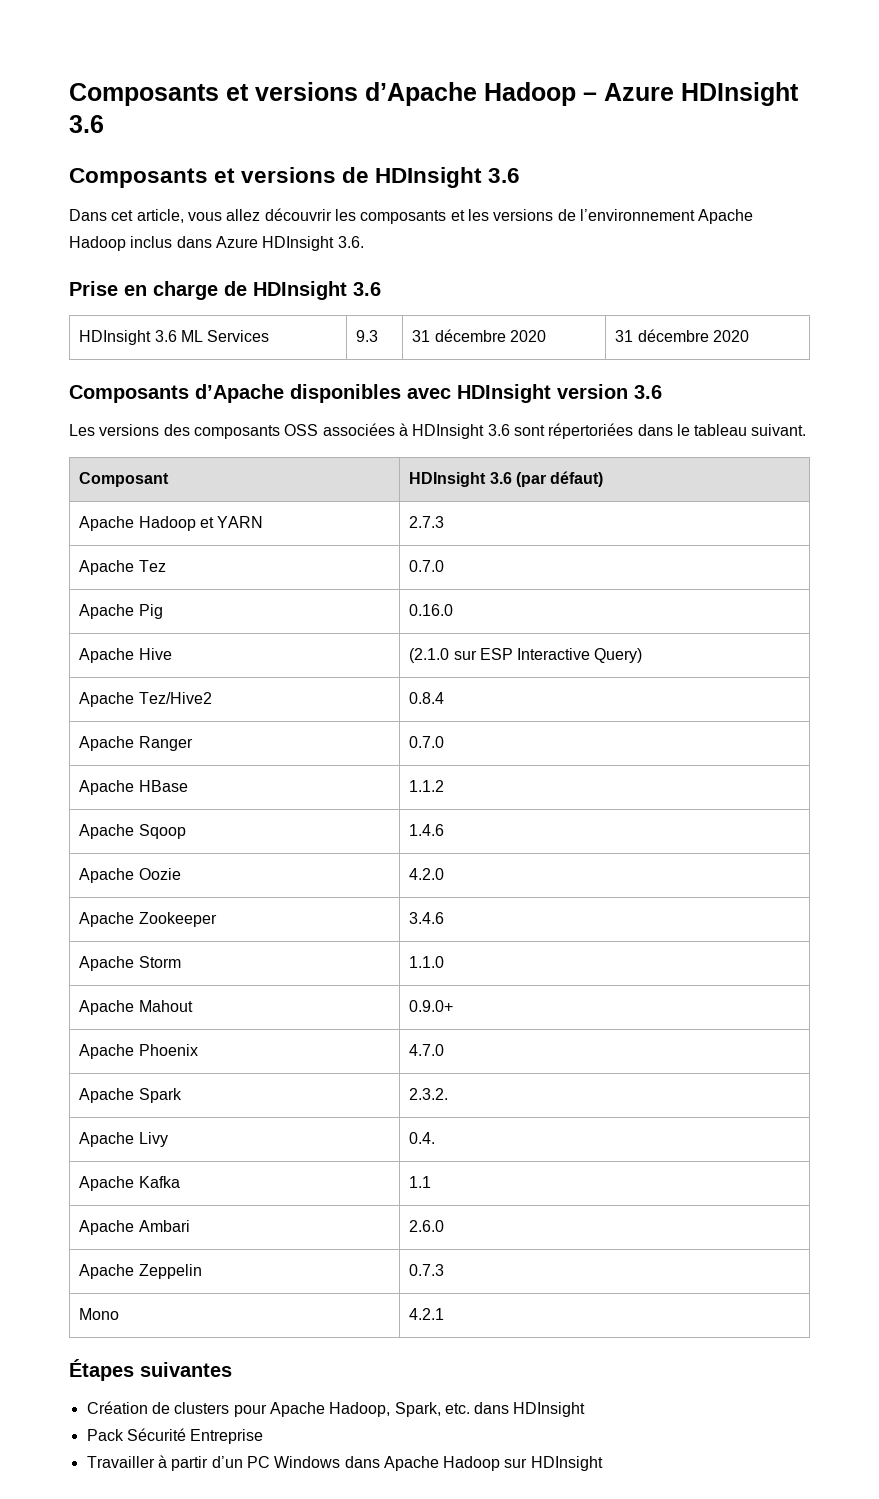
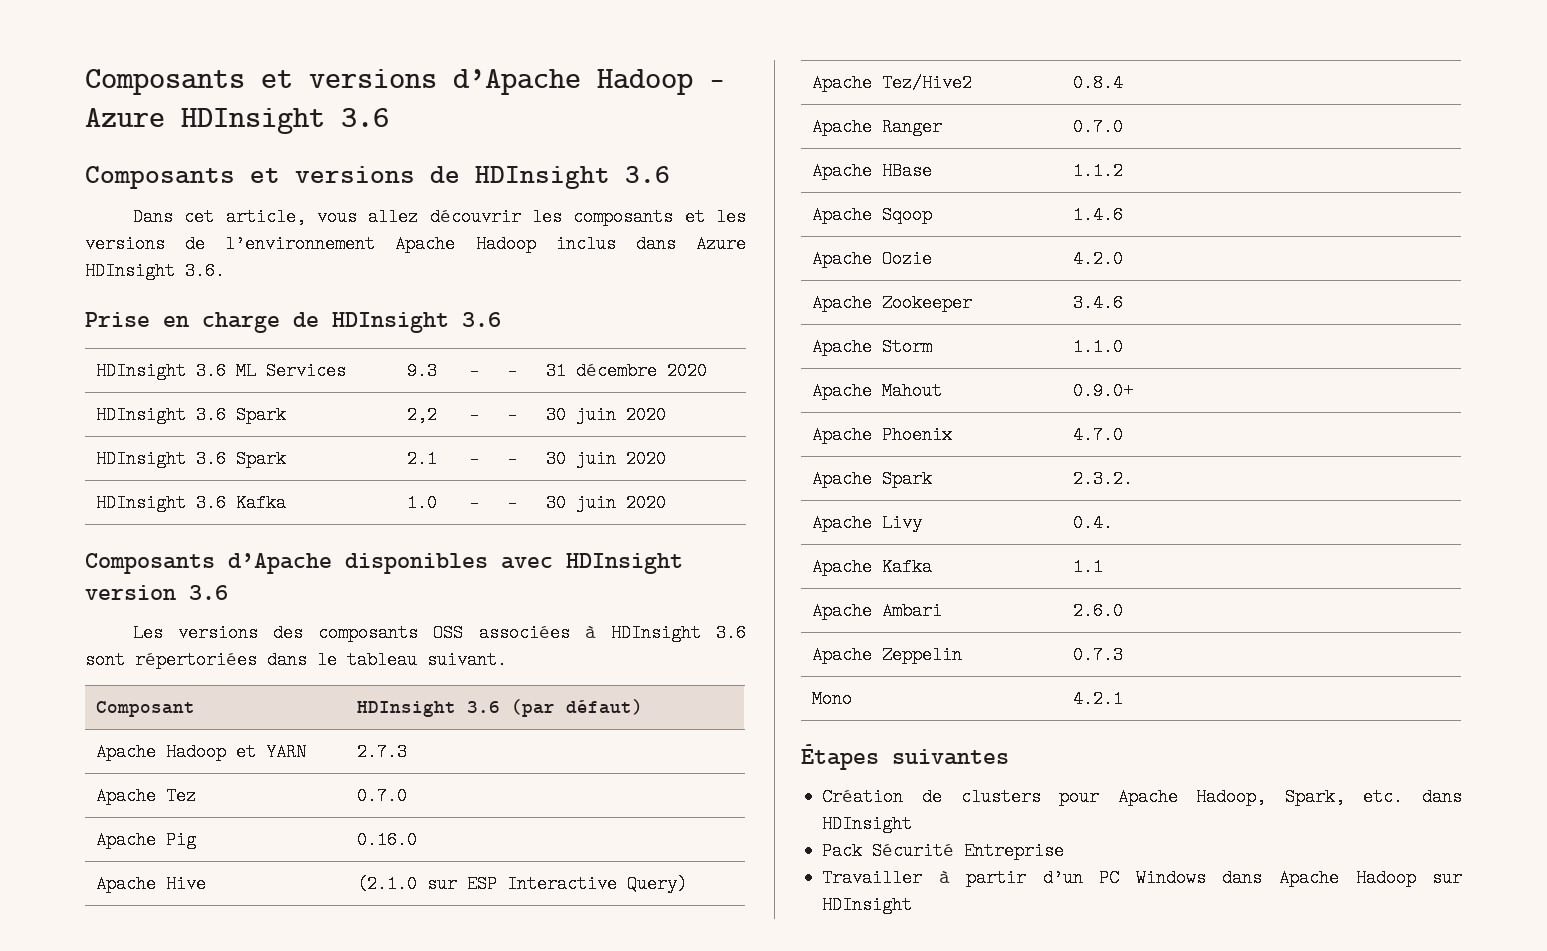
- HDInsight 3.6 ML Services | 9.3 | 31 décembre 2020 | 31 décembre 2020
+ HDInsight 3.6 ML Services | 9.3 | - | - | 31 décembre 2020
+ HDInsight 3.6 Spark | 2,2 | - | - | 30 juin 2020
+ HDInsight 3.6 Spark | 2.1 | - | - | 30 juin 2020
+ HDInsight 3.6 Kafka | 1.0 | - | - | 30 juin 2020

